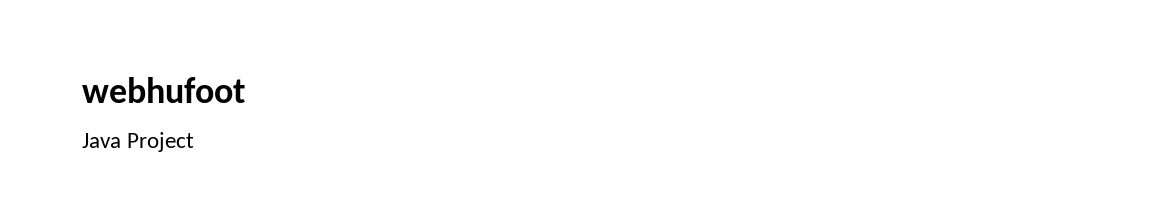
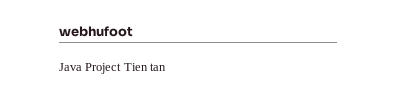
- Java Project
+ Java Project Tien tan

